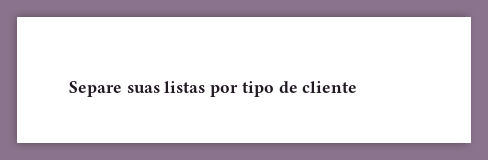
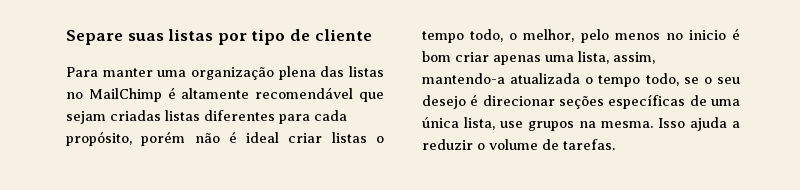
+ Para manter uma organização plena das listas no MailChimp é altamente recomendável que sejam criadas listas diferentes para cada propósito, porém não é ideal criar listas o tempo todo, o melhor, pelo menos no inicio é bom criar apenas uma lista, assim, mantendo-a atualizada o tempo todo, se o seu desejo é direcionar seções específicas de uma única lista, use grupos na mesma. Isso ajuda a reduzir o volume de tarefas.

